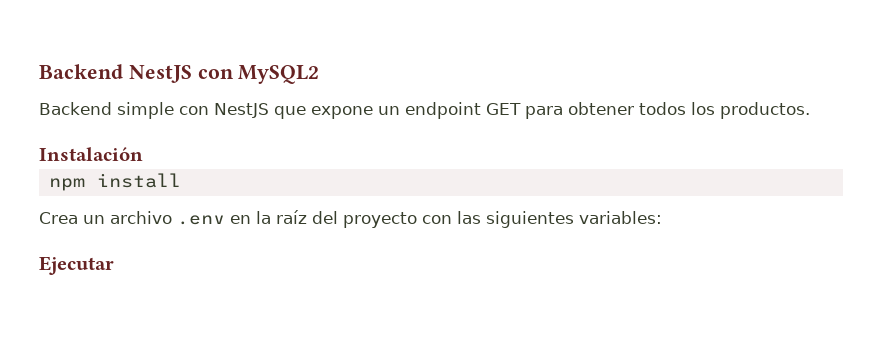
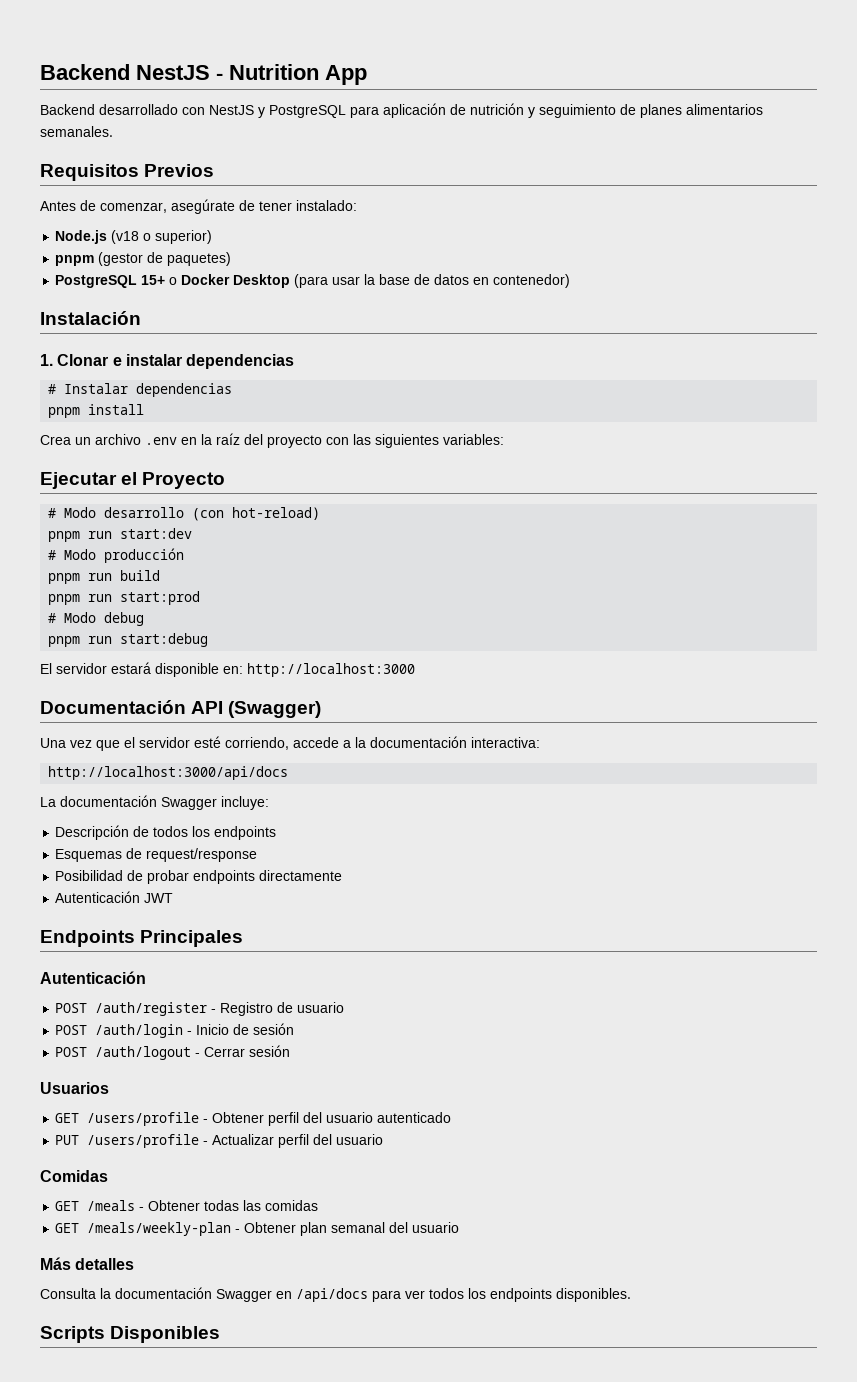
- Backend NestJS con MySQL2
- Backend simple con NestJS que expone un endpoint GET para obtener todos los productos.
+ Backend NestJS - Nutrition App
+ Backend desarrollado con NestJS y PostgreSQL para aplicación de nutrición y seguimiento de planes alimentarios semanales.
+ Requisitos Previos
+ Antes de comenzar, asegúrate de tener instalado:
+ Node.js (v18 o superior)
+ pnpm (gestor de paquetes)
+ PostgreSQL 15+ o Docker Desktop (para usar la base de datos en contenedor)
  Instalación
- npm install
+ 1. Clonar e instalar dependencias
+ # Instalar dependencias
+ pnpm install
- Ejecutar
+ Ejecutar el Proyecto
+ # Modo desarrollo (con hot-reload)
+ pnpm run start:dev
+ # Modo producción
+ pnpm run build
+ pnpm run start:prod
+ # Modo debug
+ pnpm run start:debug
+ El servidor estará disponible en: http://localhost:3000
+ Documentación API (Swagger)
+ Una vez que el servidor esté corriendo, accede a la documentación interactiva:
+ http://localhost:3000/api/docs
+ La documentación Swagger incluye:
+ Descripción de todos los endpoints
+ Esquemas de request/response
+ Posibilidad de probar endpoints directamente
+ Autenticación JWT
+ Endpoints Principales
+ Autenticación
+ POST /auth/register - Registro de usuario
+ POST /auth/login - Inicio de sesión
+ POST /auth/logout - Cerrar sesión
+ Usuarios
+ GET /users/profile - Obtener perfil del usuario autenticado
+ PUT /users/profile - Actualizar perfil del usuario
+ Comidas
+ GET /meals - Obtener todas las comidas
+ GET /meals/weekly-plan - Obtener plan semanal del usuario
+ Más detalles
+ Consulta la documentación Swagger en /api/docs para ver todos los endpoints disponibles.
+ Scripts Disponibles

